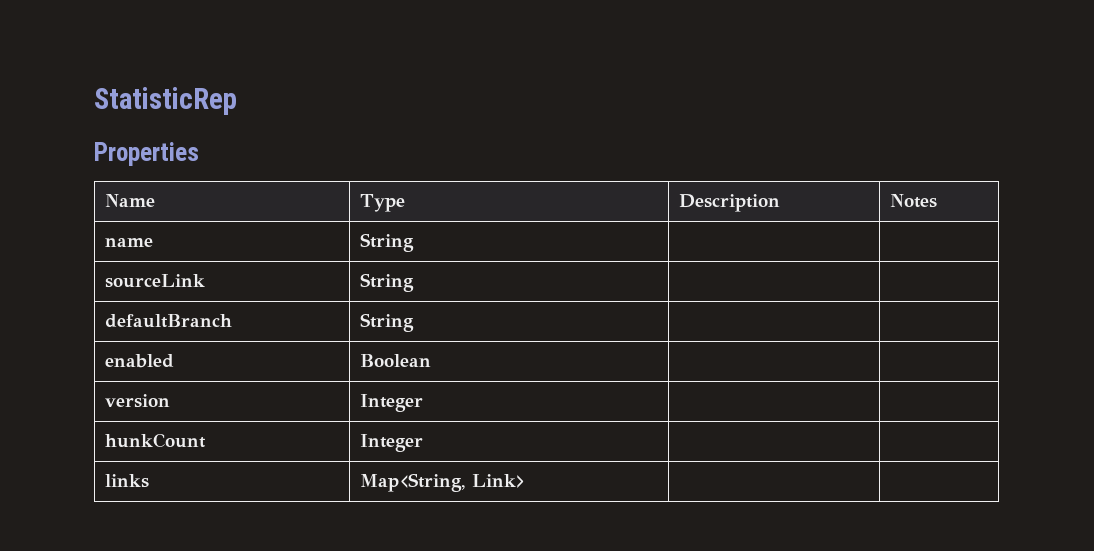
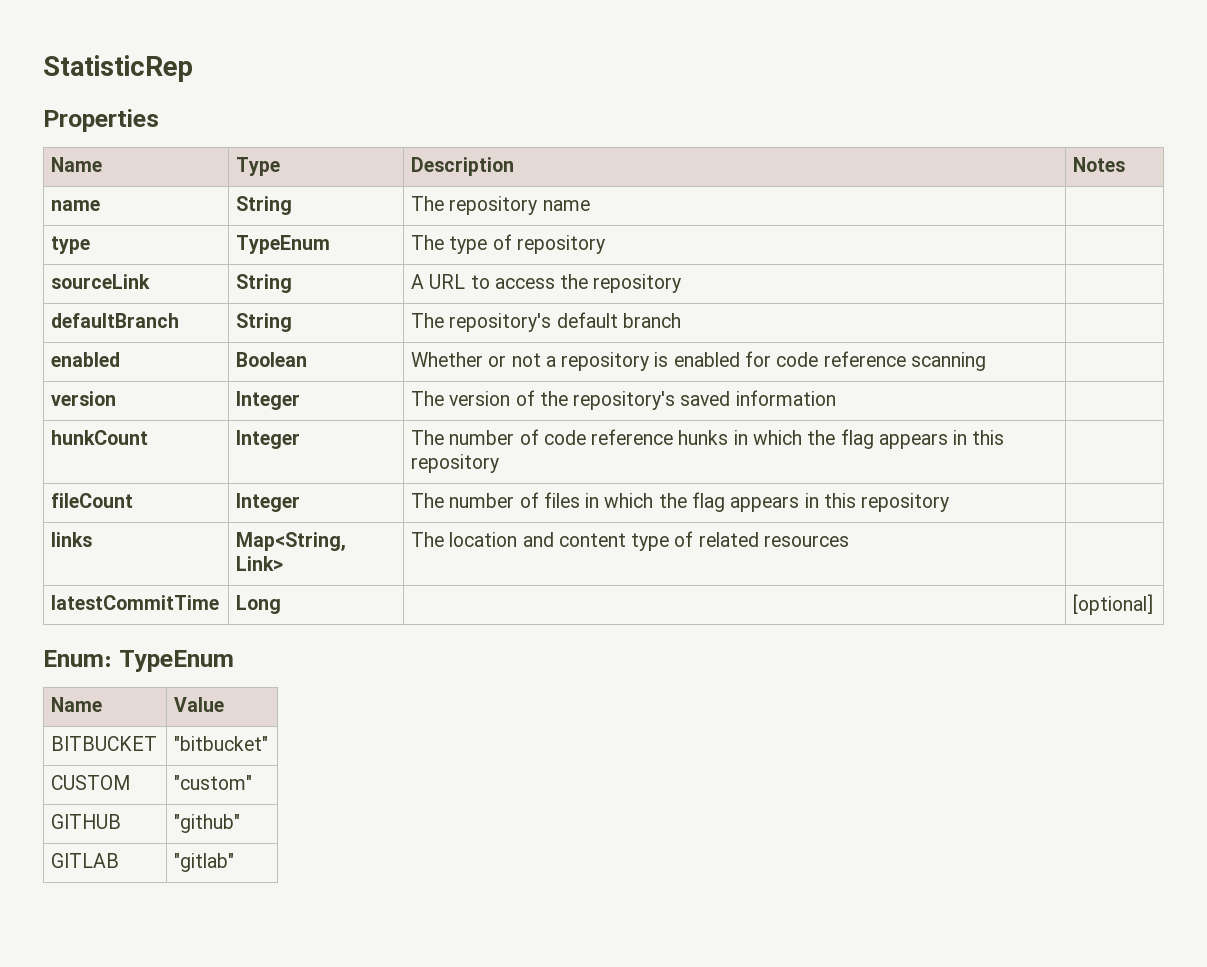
- name | String | |
- sourceLink | String | |
- defaultBranch | String | |
- enabled | Boolean | |
- version | Integer | |
- hunkCount | Integer | |
- links | Map<String, Link> | |
+ name | String | The repository name |
+ type | TypeEnum | The type of repository |
+ sourceLink | String | A URL to access the repository |
+ defaultBranch | String | The repository's default branch |
+ enabled | Boolean | Whether or not a repository is enabled for code reference scanning |
+ version | Integer | The version of the repository's saved information |
+ hunkCount | Integer | The number of code reference hunks in which the flag appears in this repository |
+ fileCount | Integer | The number of files in which the flag appears in this repository |
+ links | Map<String, Link> | The location and content type of related resources |
+ latestCommitTime | Long | | [optional]
+ Enum: TypeEnum
+ Name | Value
+ BITBUCKET | "bitbucket"
+ CUSTOM | "custom"
+ GITHUB | "github"
+ GITLAB | "gitlab"

